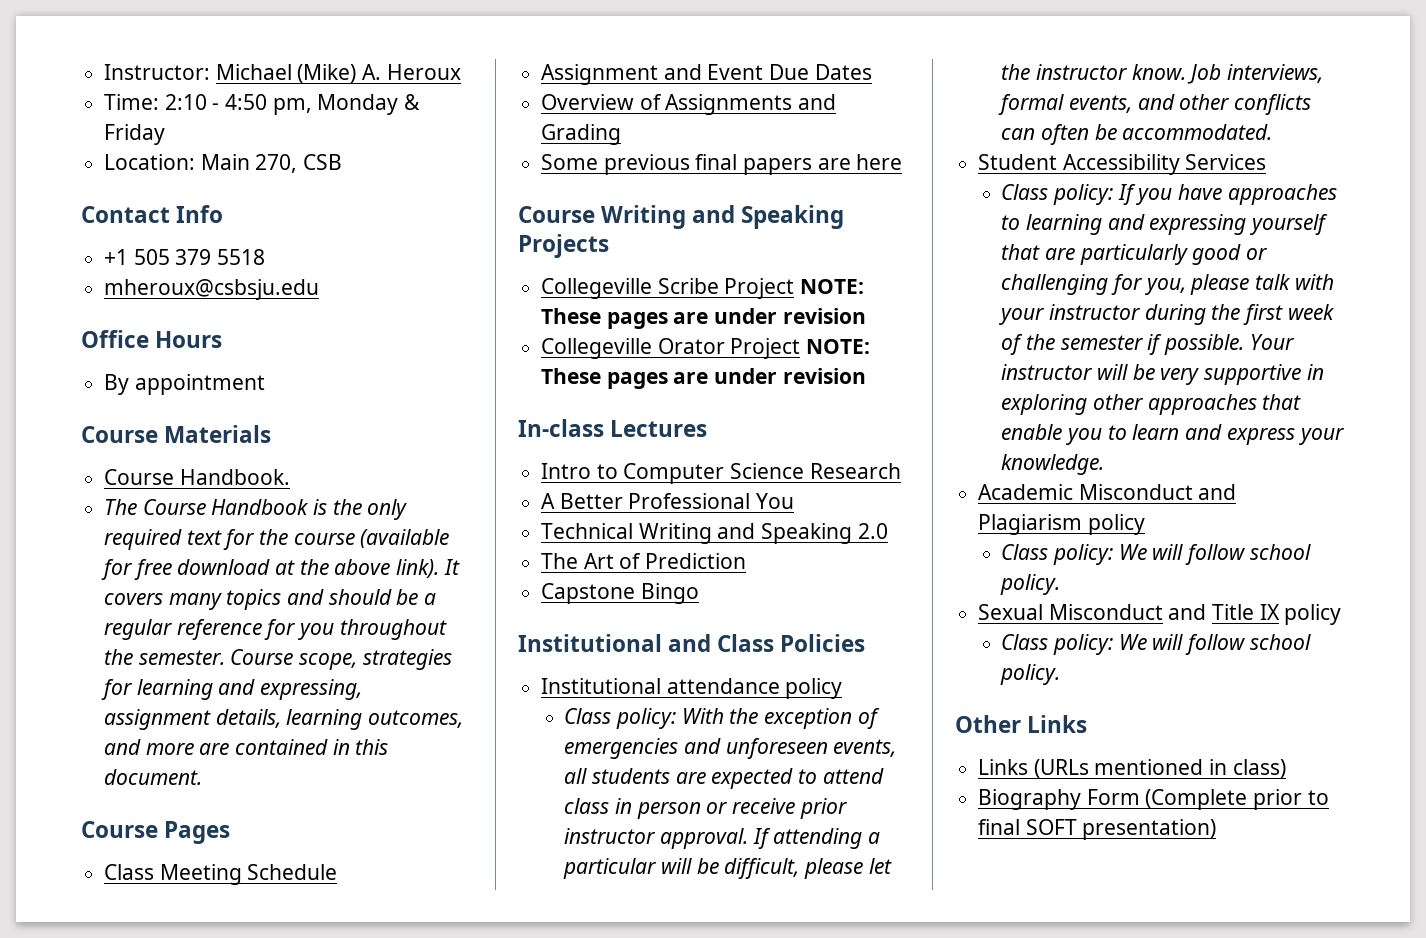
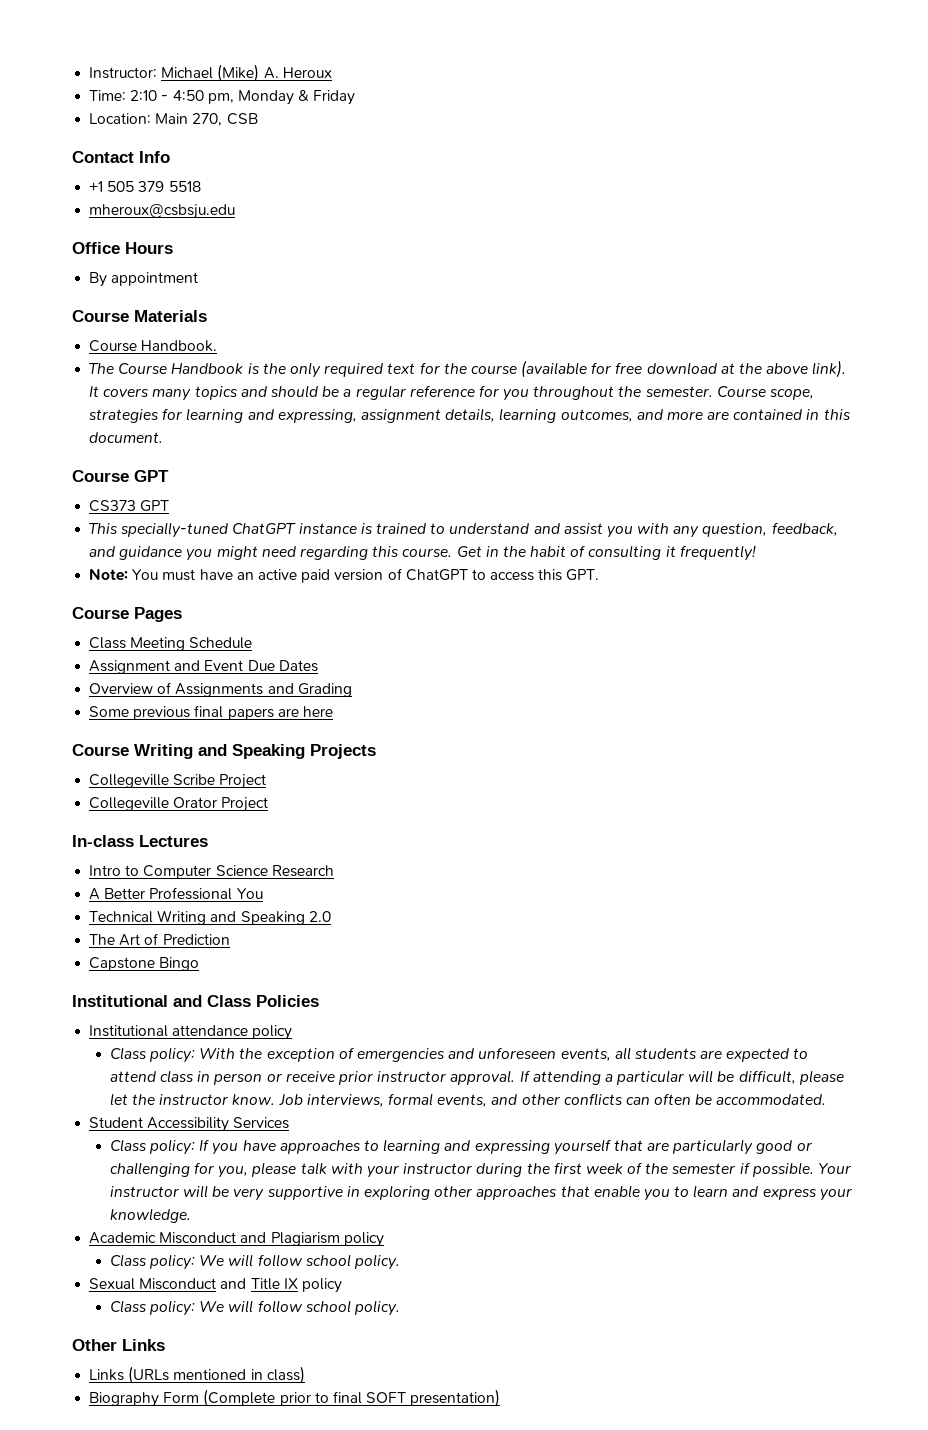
+ Course GPT
+ CS373 GPT
+ This specially-tuned ChatGPT instance is trained to understand and assist you with any question, feedback, and guidance you might need regarding this course. Get in the habit of consulting it frequently!
+ Note: You must have an active paid version of ChatGPT to access this GPT.
- Collegeville Scribe Project NOTE: These pages are under revision
- Collegeville Orator Project NOTE: These pages are under revision
+ Collegeville Scribe Project
+ Collegeville Orator Project

